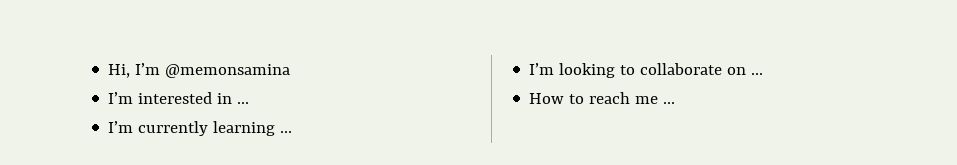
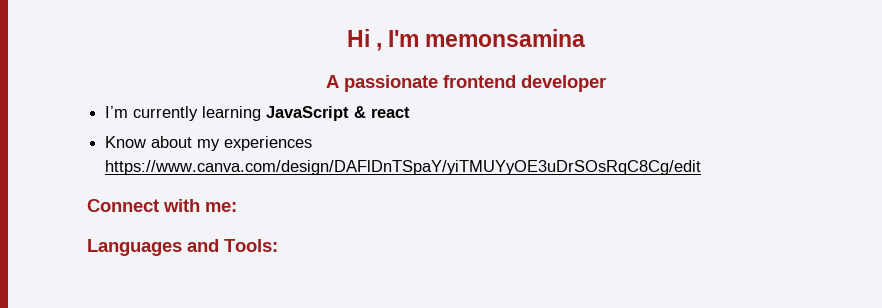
- Hi, I’m @memonsamina
- I’m interested in ...
- I’m currently learning ...
- I’m looking to collaborate on ...
- How to reach me ...
+ Hi , I'm memonsamina
+ A passionate frontend developer
+ I’m currently learning JavaScript & react
+ Know about my experiences https://www.canva.com/design/DAFlDnTSpaY/yiTMUYyOE3uDrSOsRqC8Cg/edit
+ Connect with me:
+ Languages and Tools:

